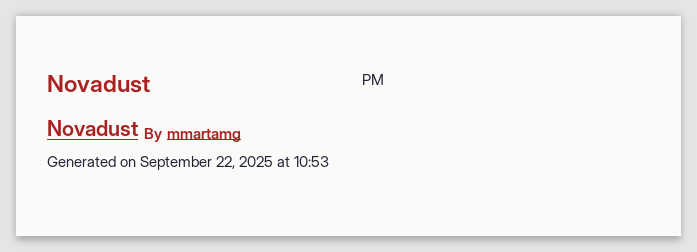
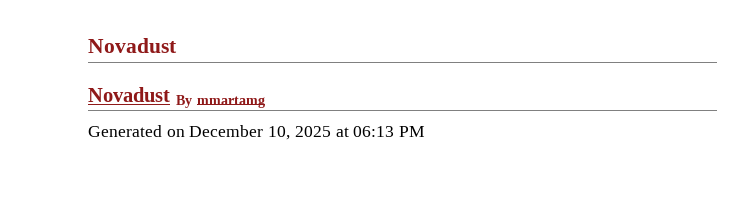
- Generated on September 22, 2025 at 10:53 PM
+ Generated on December 10, 2025 at 06:13 PM

